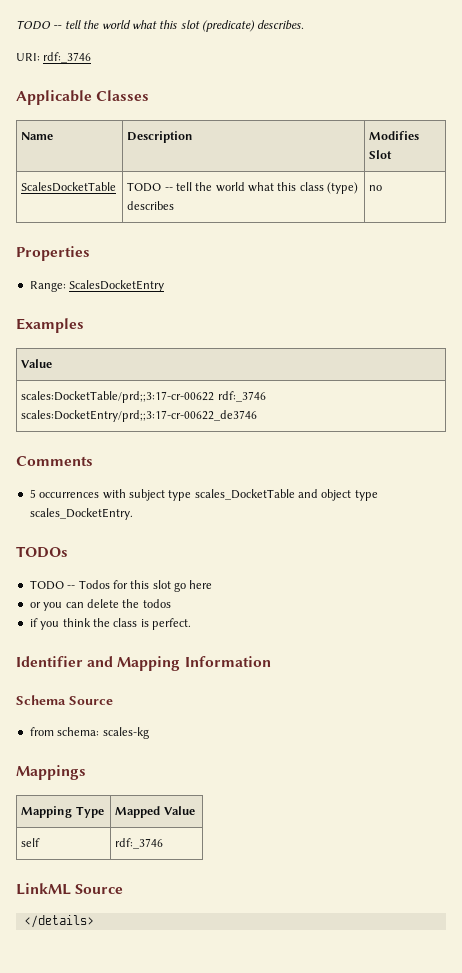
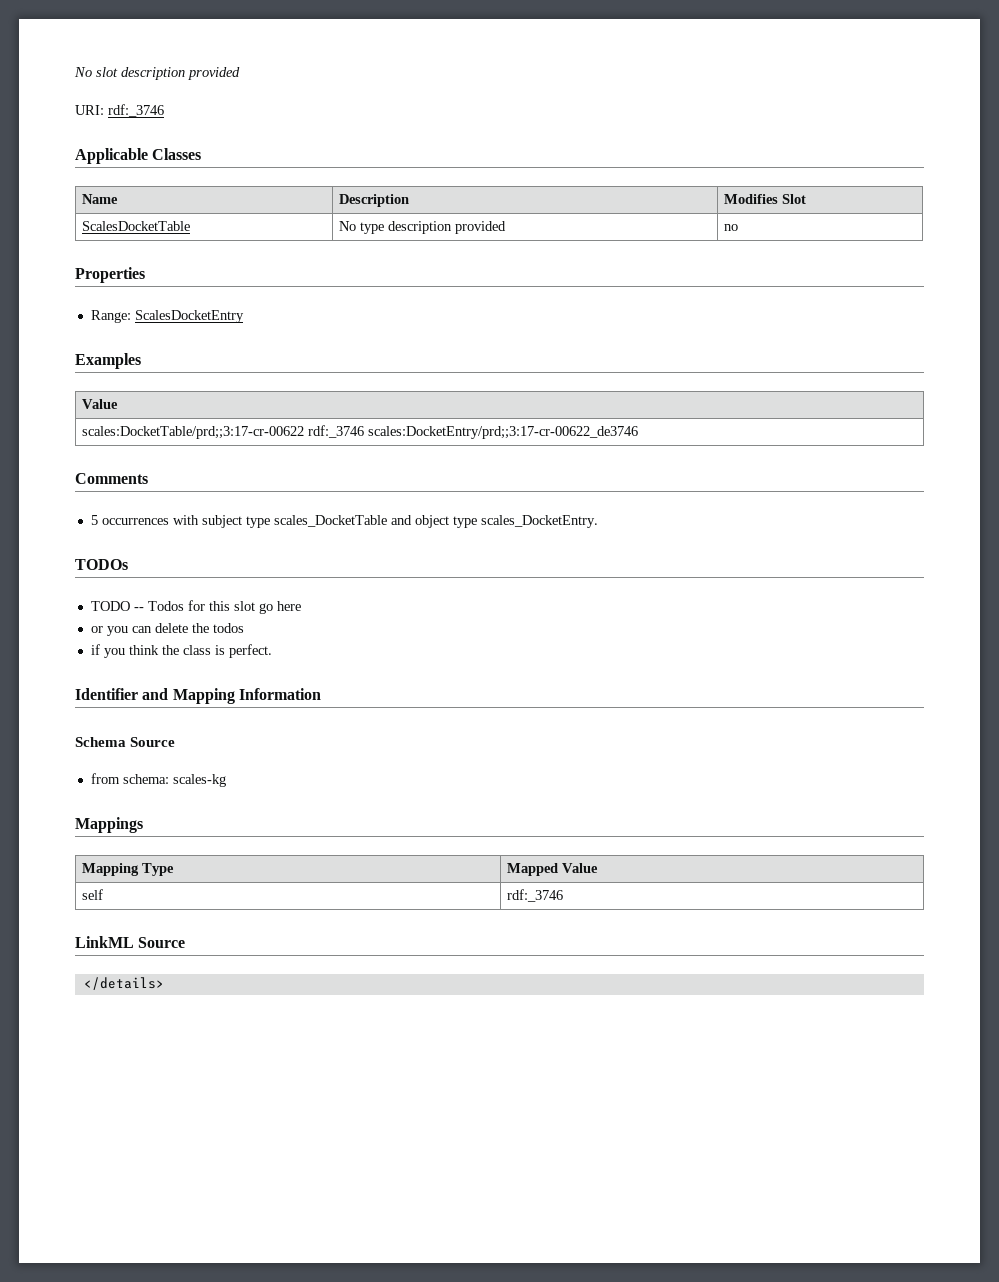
- TODO -- tell the world what this slot (predicate) describes.
+ No slot description provided
- ScalesDocketTable | TODO -- tell the world what this class (type) describes | no
+ ScalesDocketTable | No type description provided | no

